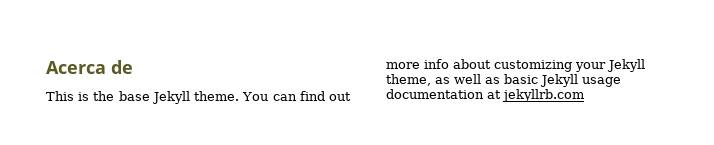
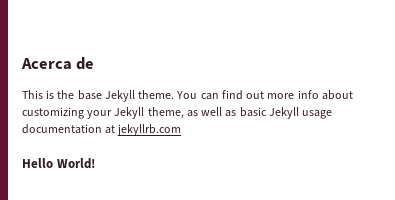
+ Hello World!

